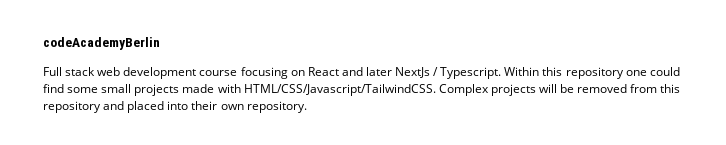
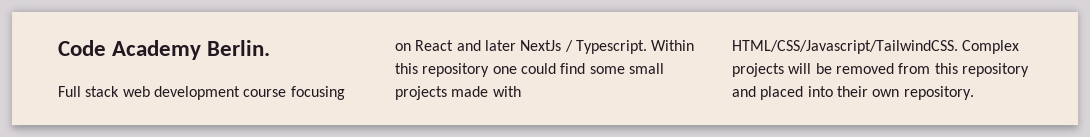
- codeAcademyBerlin
+ Code Academy Berlin.

